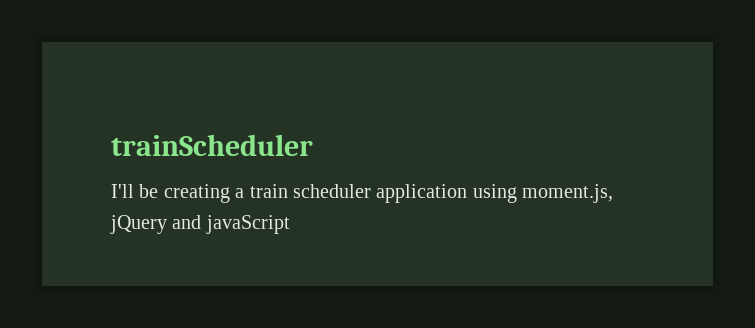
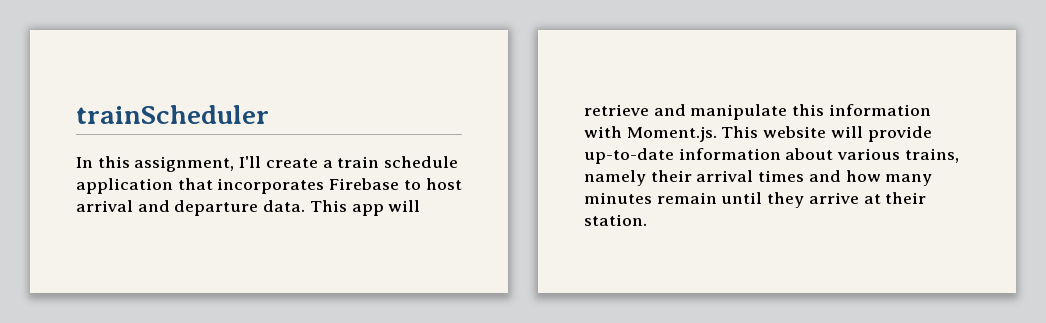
- I'll be creating a train scheduler application using moment.js, jQuery and javaScript
+ In this assignment, I'll create a train schedule application that incorporates Firebase to host arrival and departure data. This app will retrieve and manipulate this information with Moment.js. This website will provide up-to-date information about various trains, namely their arrival times and how many minutes remain until they arrive at their station.

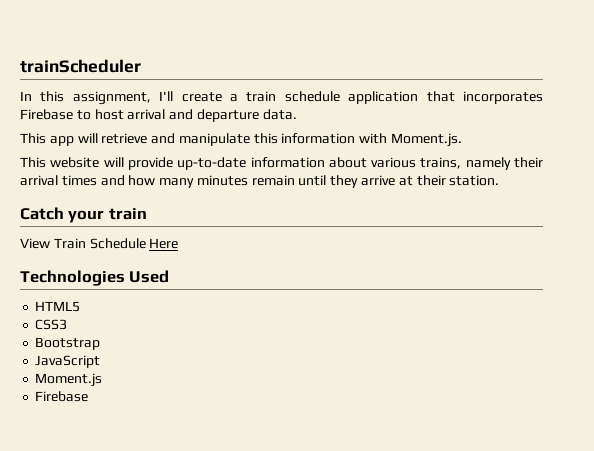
- In this assignment, I'll create a train schedule application that incorporates Firebase to host arrival and departure data. This app will retrieve and manipulate this information with Moment.js. This website will provide up-to-date information about various trains, namely their arrival times and how many minutes remain until they arrive at their station.
+ In this assignment, I'll create a train schedule application that incorporates Firebase to host arrival and departure data.
+ This app will retrieve and manipulate this information with Moment.js.
+ This website will provide up-to-date information about various trains, namely their arrival times and how many minutes remain until they arrive at their station.
+ Catch your train
+ View Train Schedule Here
+ Technologies Used
+ HTML5
+ CSS3
+ Bootstrap
+ JavaScript
+ Moment.js
+ Firebase

